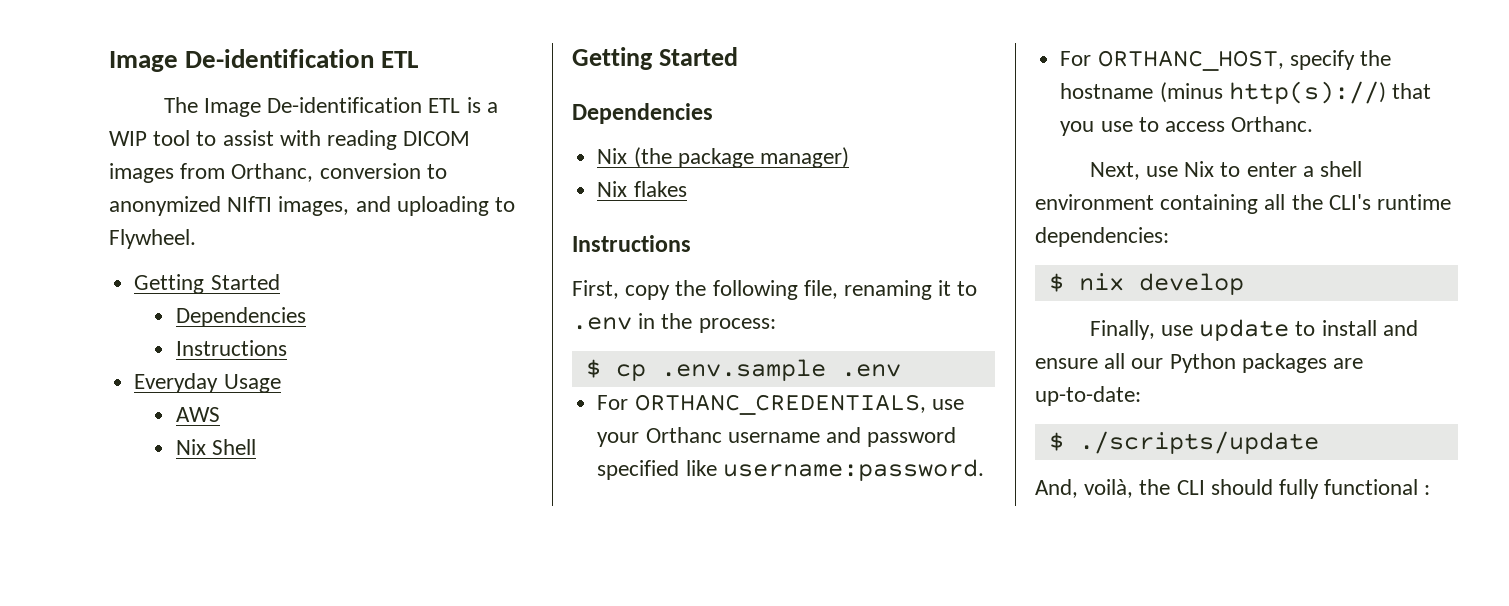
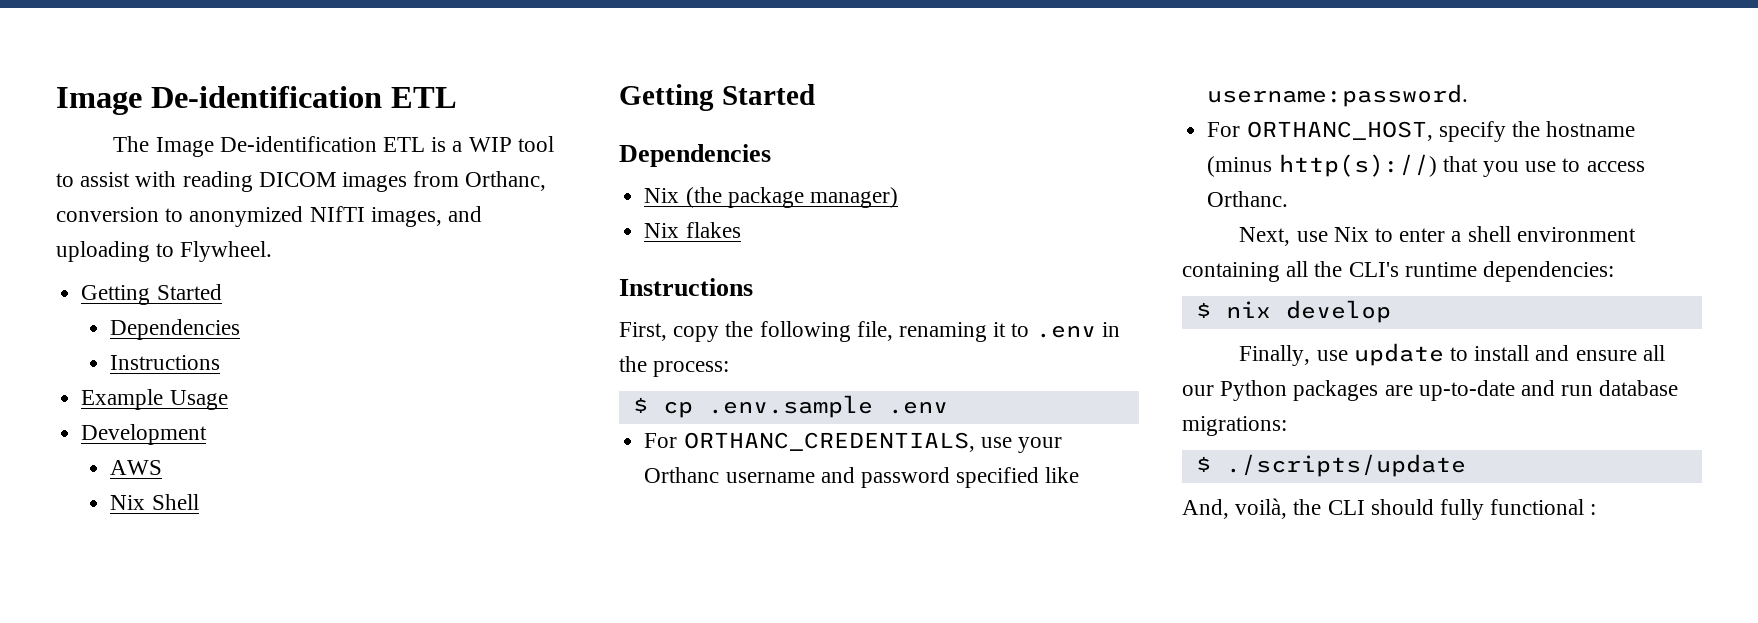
- Everyday Usage
+ Example Usage
+ Development
- Finally, use update to install and ensure all our Python packages are up-to-date:
+ Finally, use update to install and ensure all our Python packages are up-to-date and run database migrations:

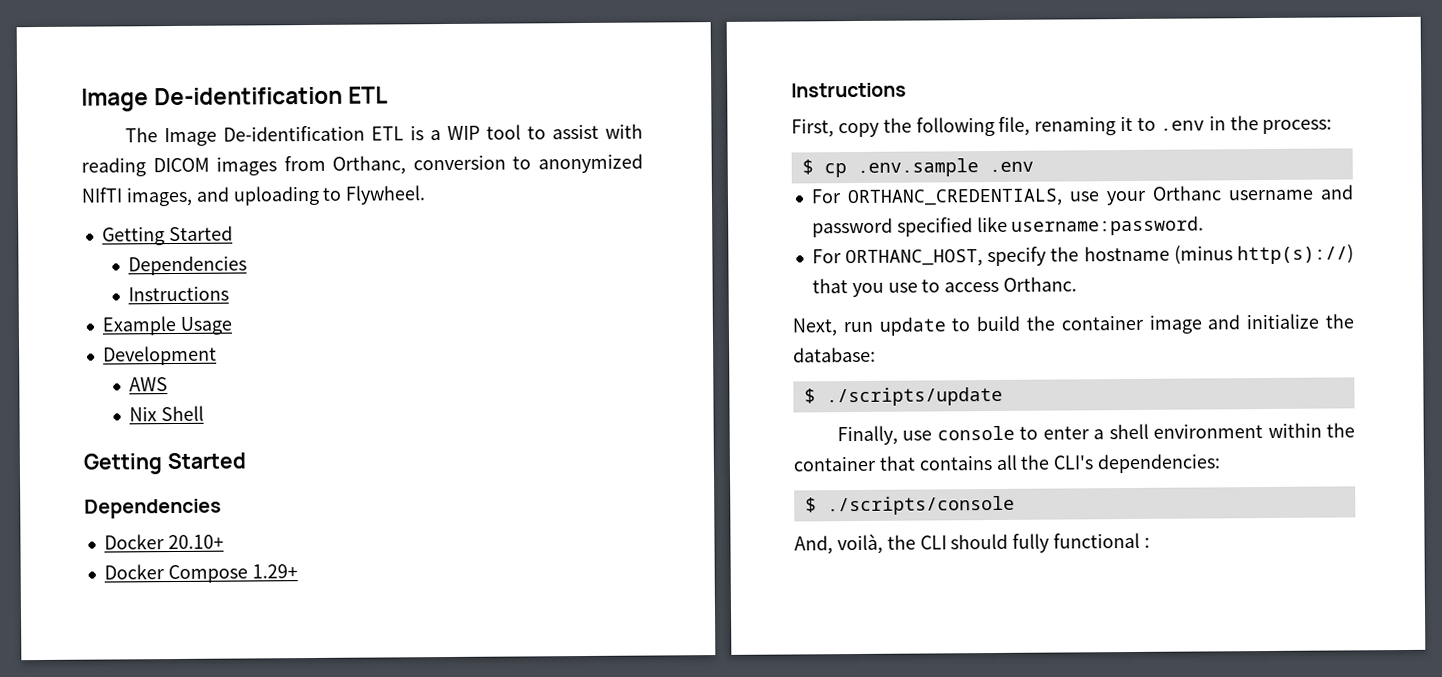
- Nix (the package manager)
- Nix flakes
+ Docker 20.10+
+ Docker Compose 1.29+
- Next, use Nix to enter a shell environment containing all the CLI's runtime dependencies:
+ Next, run update to build the container image and initialize the database:
+ $ ./scripts/update
+ Finally, use console to enter a shell environment within the container that contains all the CLI's dependencies:
- $ nix develop
- Finally, use update to install and ensure all our Python packages are up-to-date and run database migrations:
- $ ./scripts/update
+ $ ./scripts/console

